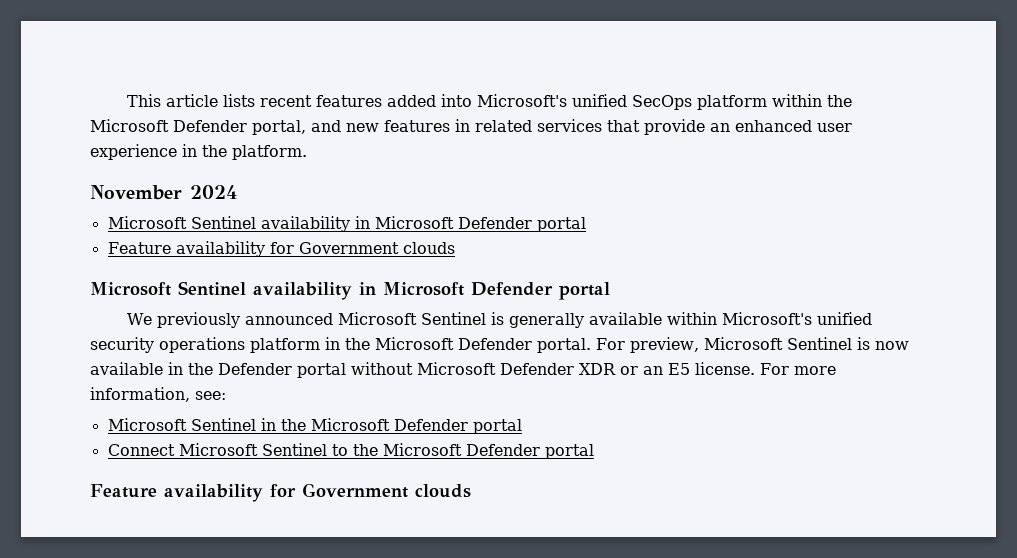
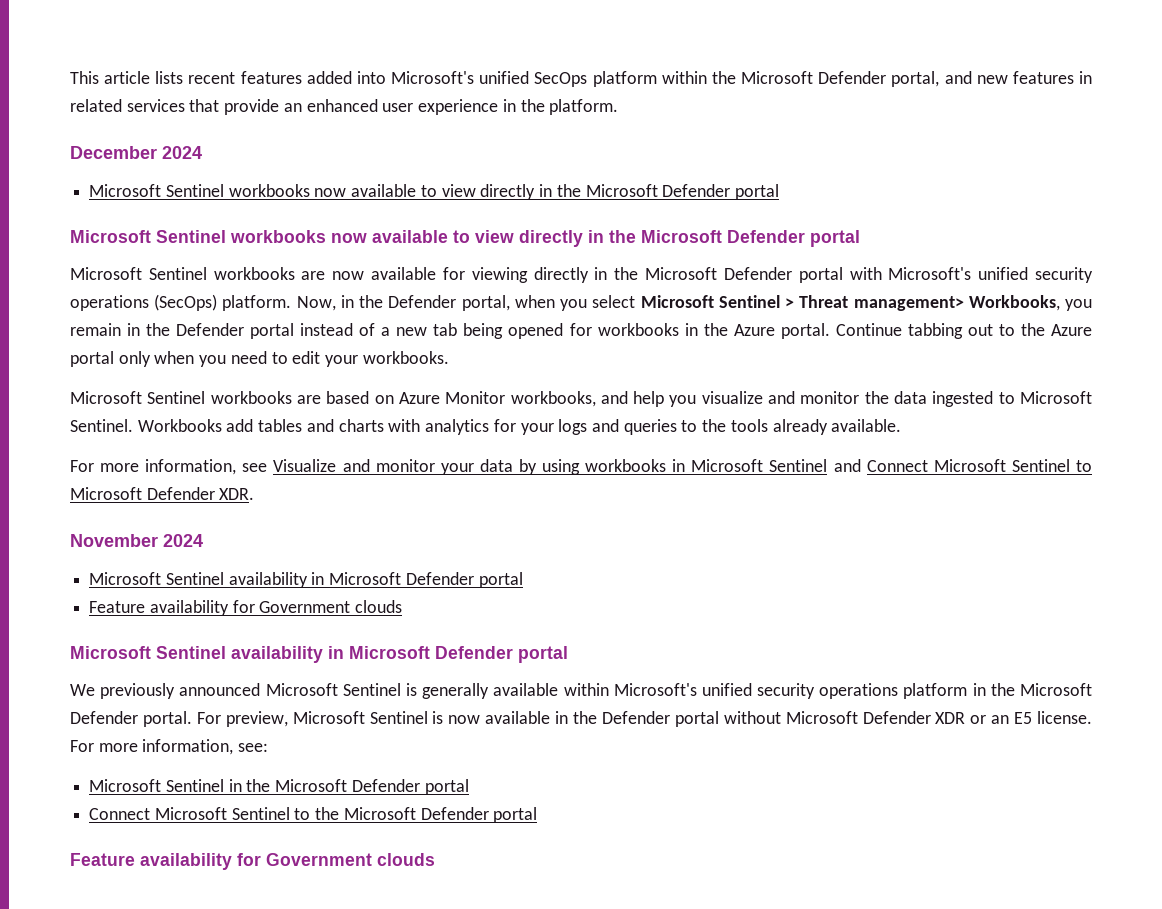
+ December 2024
+ Microsoft Sentinel workbooks now available to view directly in the Microsoft Defender portal
+ Microsoft Sentinel workbooks now available to view directly in the Microsoft Defender portal
+ Microsoft Sentinel workbooks are now available for viewing directly in the Microsoft Defender portal with Microsoft's unified security operations (SecOps) platform. Now, in the Defender portal, when you select Microsoft Sentinel > Threat management> Workbooks, you remain in the Defender portal instead of a new tab being opened for workbooks in the Azure portal. Continue tabbing out to the Azure portal only when you need to edit your workbooks.
+ Microsoft Sentinel workbooks are based on Azure Monitor workbooks, and help you visualize and monitor the data ingested to Microsoft Sentinel. Workbooks add tables and charts with analytics for your logs and queries to the tools already available.
+ For more information, see Visualize and monitor your data by using workbooks in Microsoft Sentinel and Connect Microsoft Sentinel to Microsoft Defender XDR.

